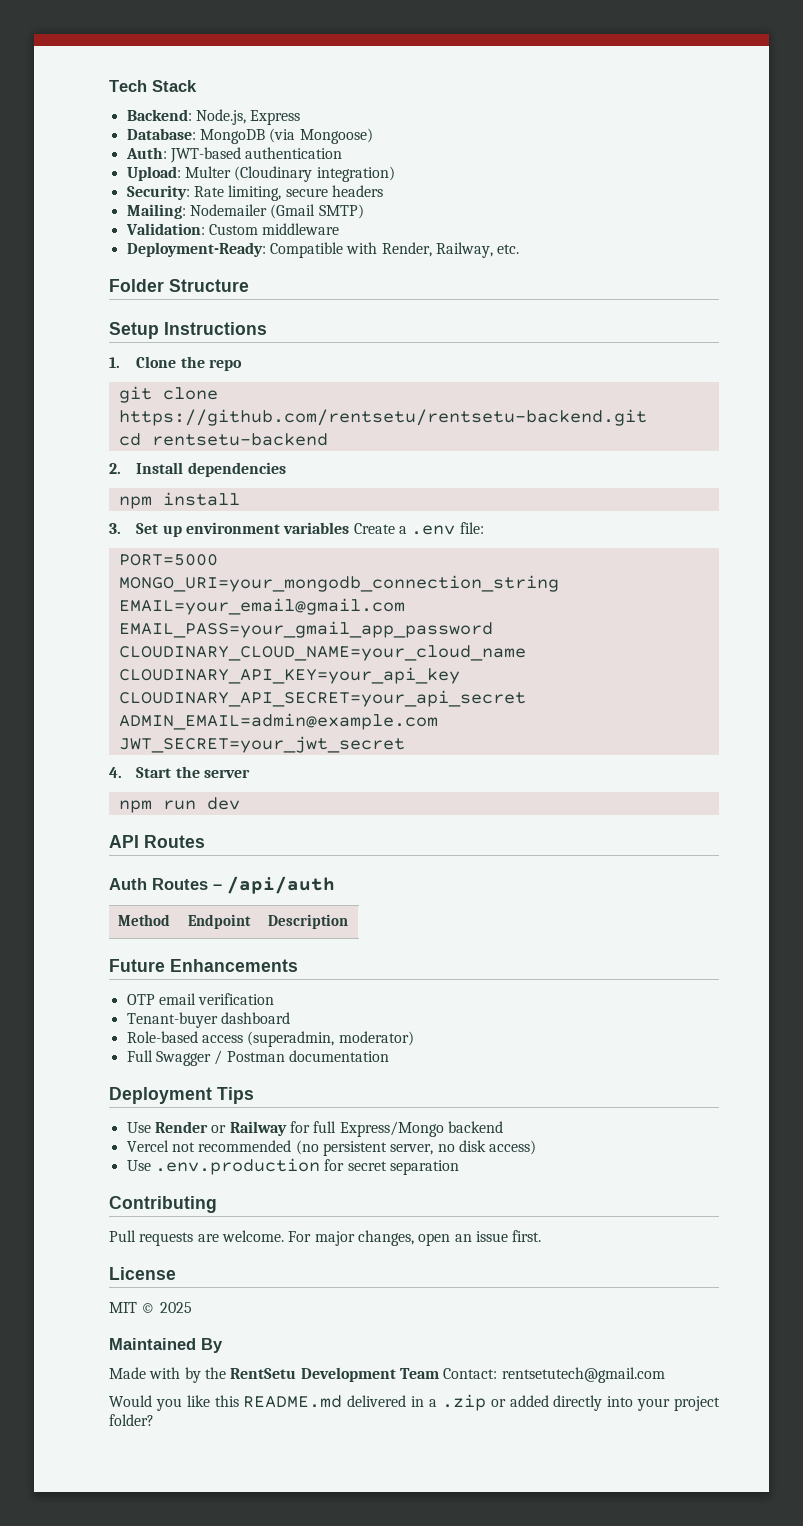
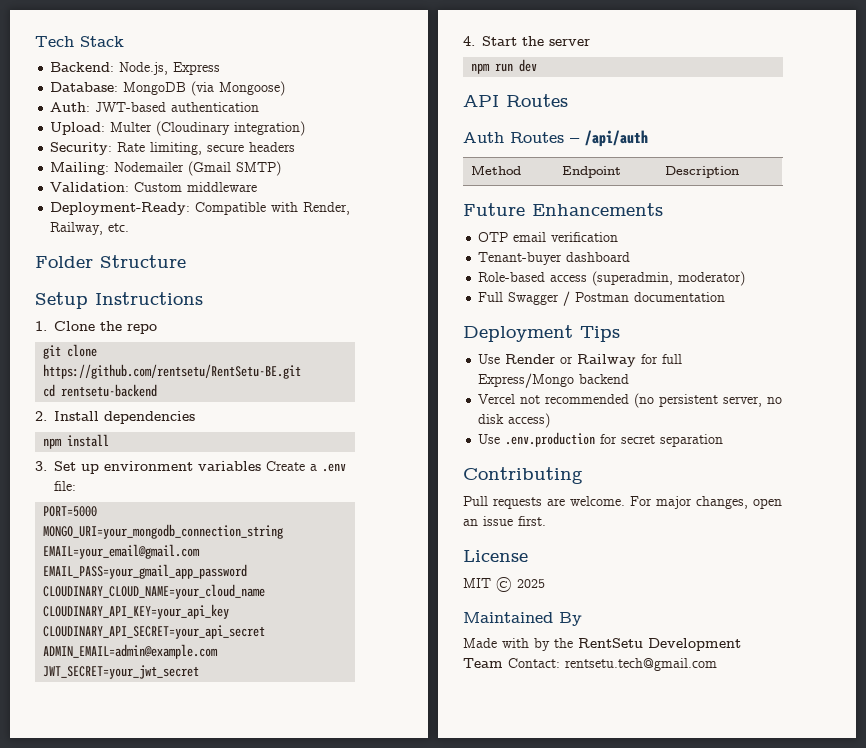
- git clone https://github.com/rentsetu/rentsetu-backend.git
+ git clone https://github.com/rentsetu/RentSetu-BE.git
- Made with by the RentSetu Development Team Contact: rentsetutech@gmail.com
- Would you like this README.md delivered in a .zip or added directly into your project folder?
+ Made with by the RentSetu Development Team Contact: rentsetu.tech@gmail.com

